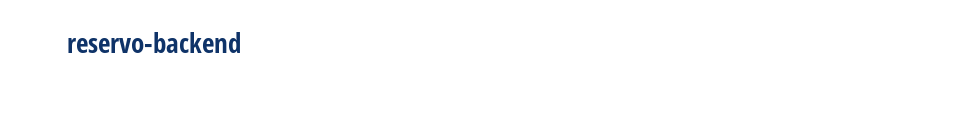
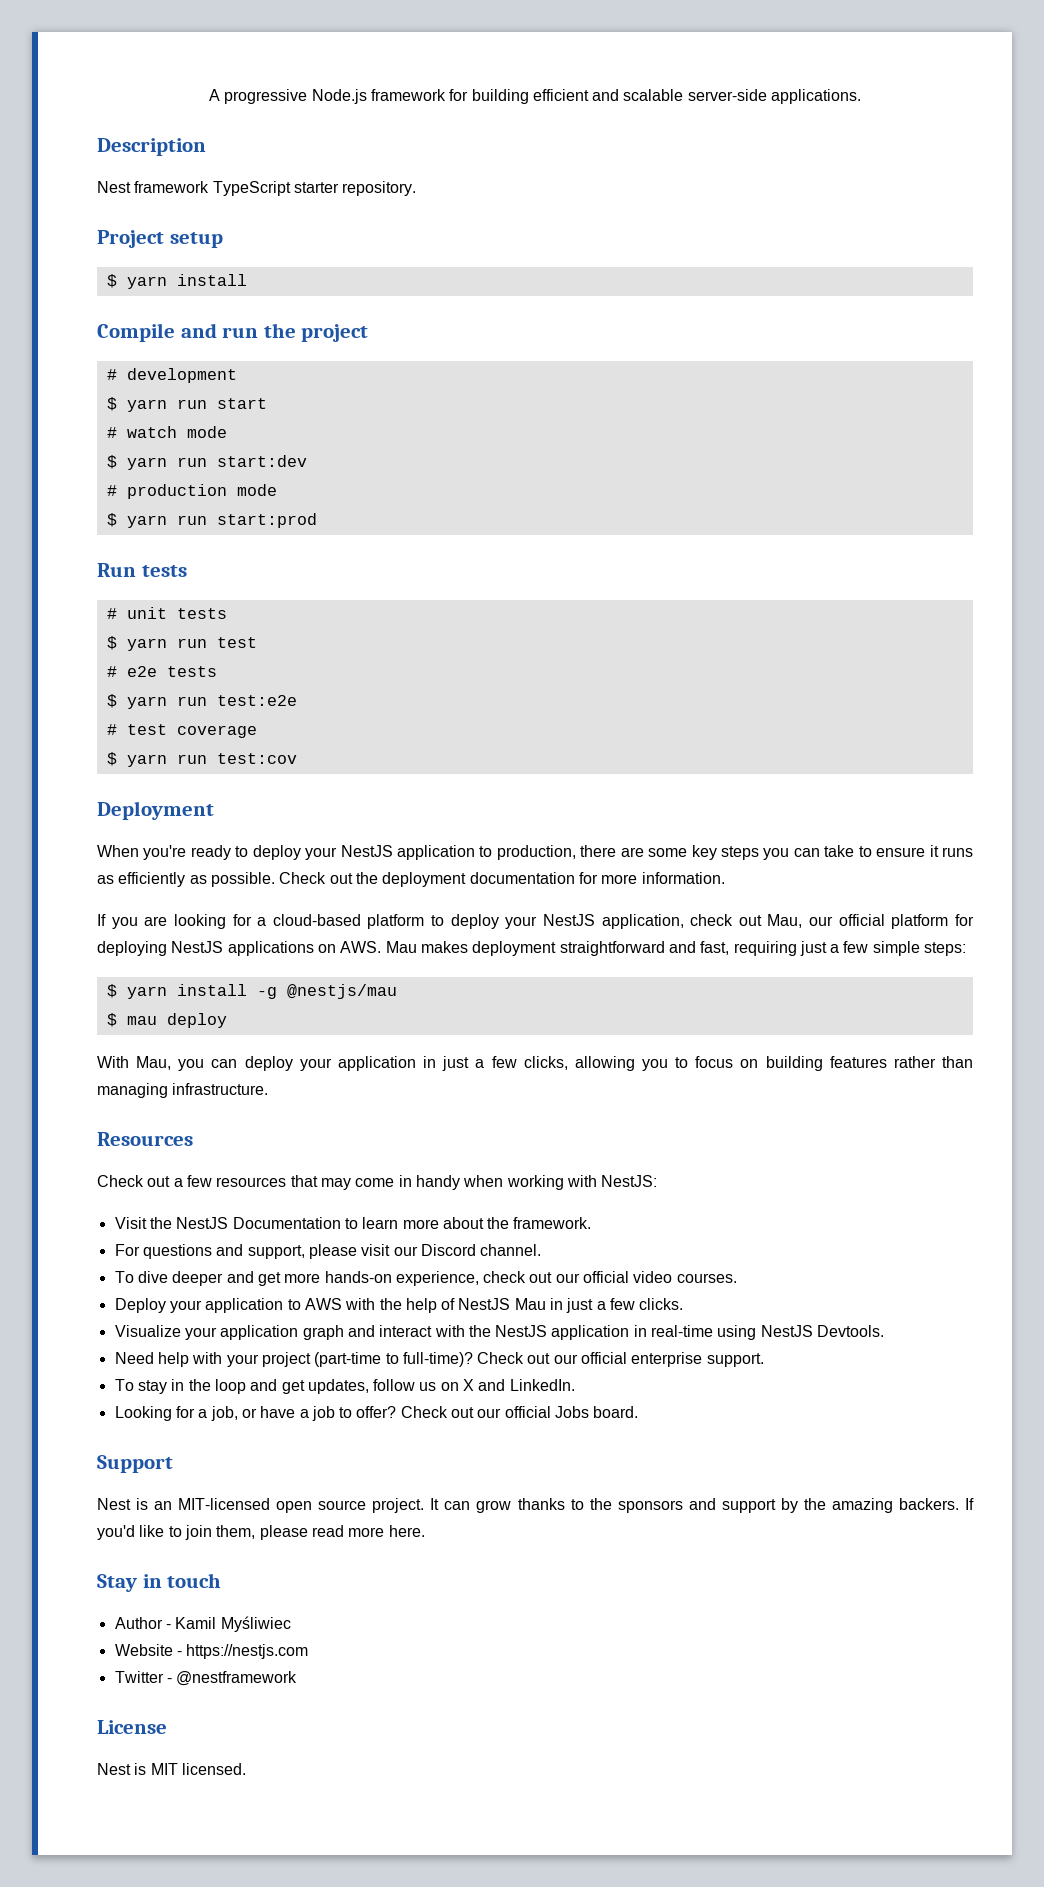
- reservo-backend
+ A progressive Node.js framework for building efficient and scalable server-side applications.
+ Description
+ Nest framework TypeScript starter repository.
+ Project setup
+ $ yarn install
+ Compile and run the project
+ # development
+ $ yarn run start
+ # watch mode
+ $ yarn run start:dev
+ # production mode
+ $ yarn run start:prod
+ Run tests
+ # unit tests
+ $ yarn run test
+ # e2e tests
+ $ yarn run test:e2e
+ # test coverage
+ $ yarn run test:cov
+ Deployment
+ When you're ready to deploy your NestJS application to production, there are some key steps you can take to ensure it runs as efficiently as possible. Check out the deployment documentation for more information.
+ If you are looking for a cloud-based platform to deploy your NestJS application, check out Mau, our official platform for deploying NestJS applications on AWS. Mau makes deployment straightforward and fast, requiring just a few simple steps:
+ $ yarn install -g @nestjs/mau
+ $ mau deploy
+ With Mau, you can deploy your application in just a few clicks, allowing you to focus on building features rather than managing infrastructure.
+ Resources
+ Check out a few resources that may come in handy when working with NestJS:
+ Visit the NestJS Documentation to learn more about the framework.
+ For questions and support, please visit our Discord channel.
+ To dive deeper and get more hands-on experience, check out our official video courses.
+ Deploy your application to AWS with the help of NestJS Mau in just a few clicks.
+ Visualize your application graph and interact with the NestJS application in real-time using NestJS Devtools.
+ Need help with your project (part-time to full-time)? Check out our official enterprise support.
+ To stay in the loop and get updates, follow us on X and LinkedIn.
+ Looking for a job, or have a job to offer? Check out our official Jobs board.
+ Support
+ Nest is an MIT-licensed open source project. It can grow thanks to the sponsors and support by the amazing backers. If you'd like to join them, please read more here.
+ Stay in touch
+ Author - Kamil Myśliwiec
+ Website - https://nestjs.com
+ Twitter - @nestframework
+ License
+ Nest is MIT licensed.

